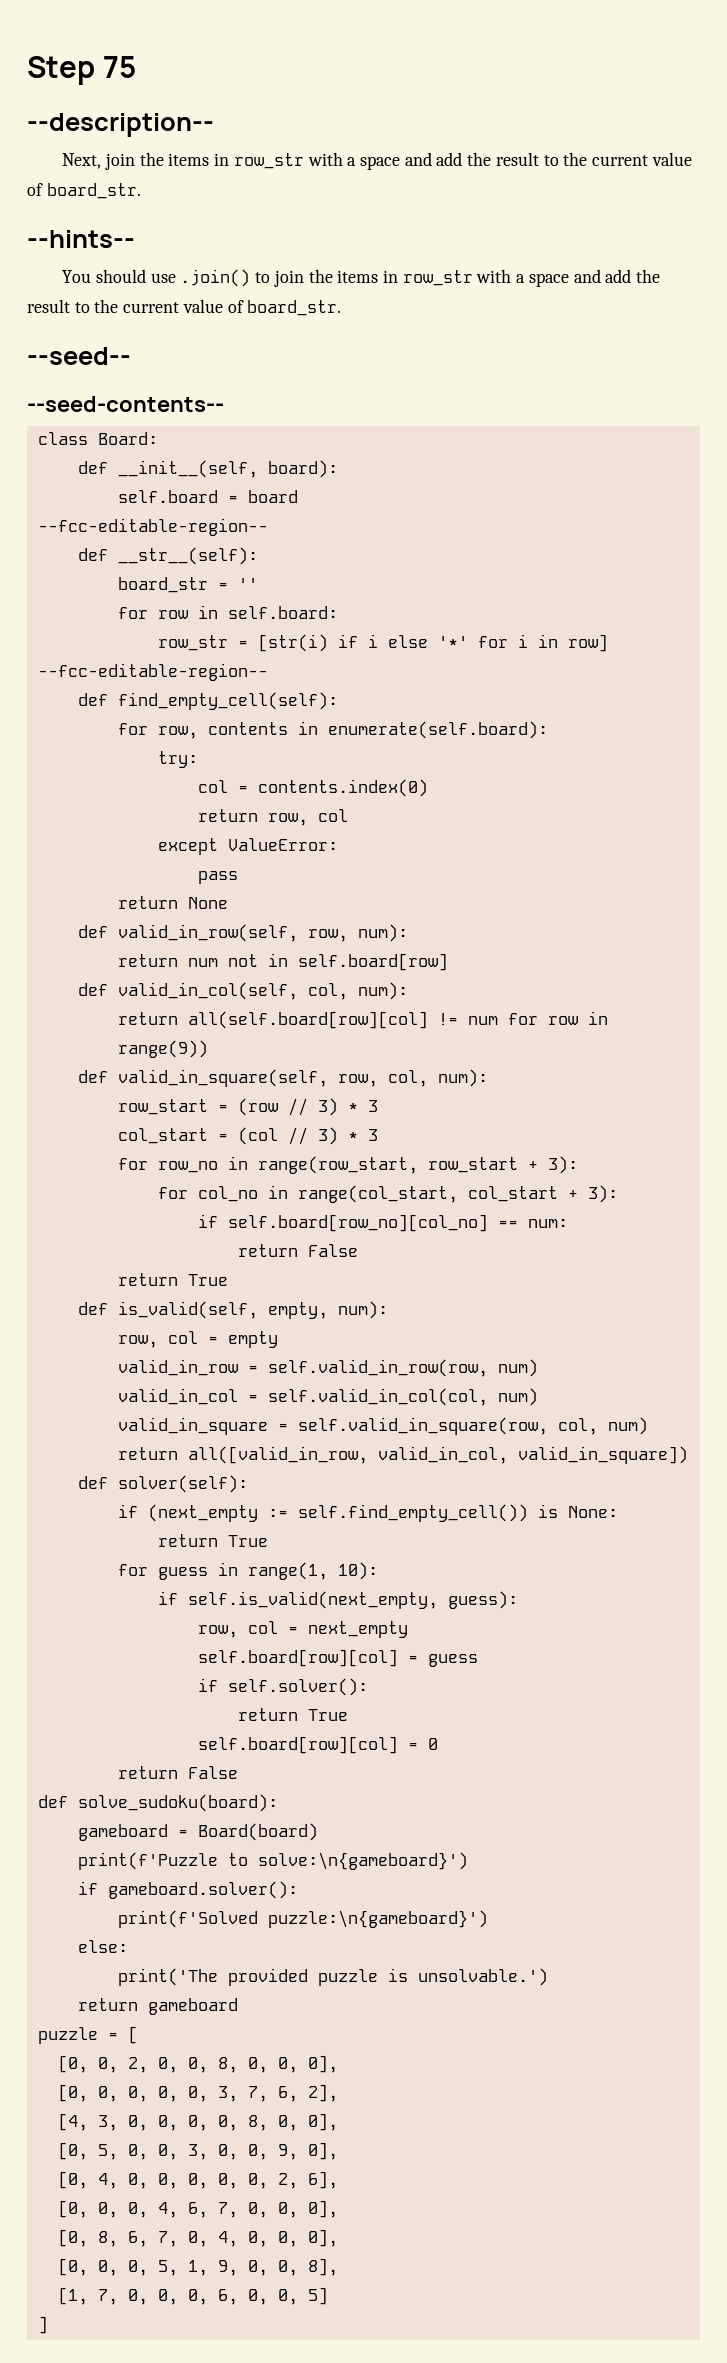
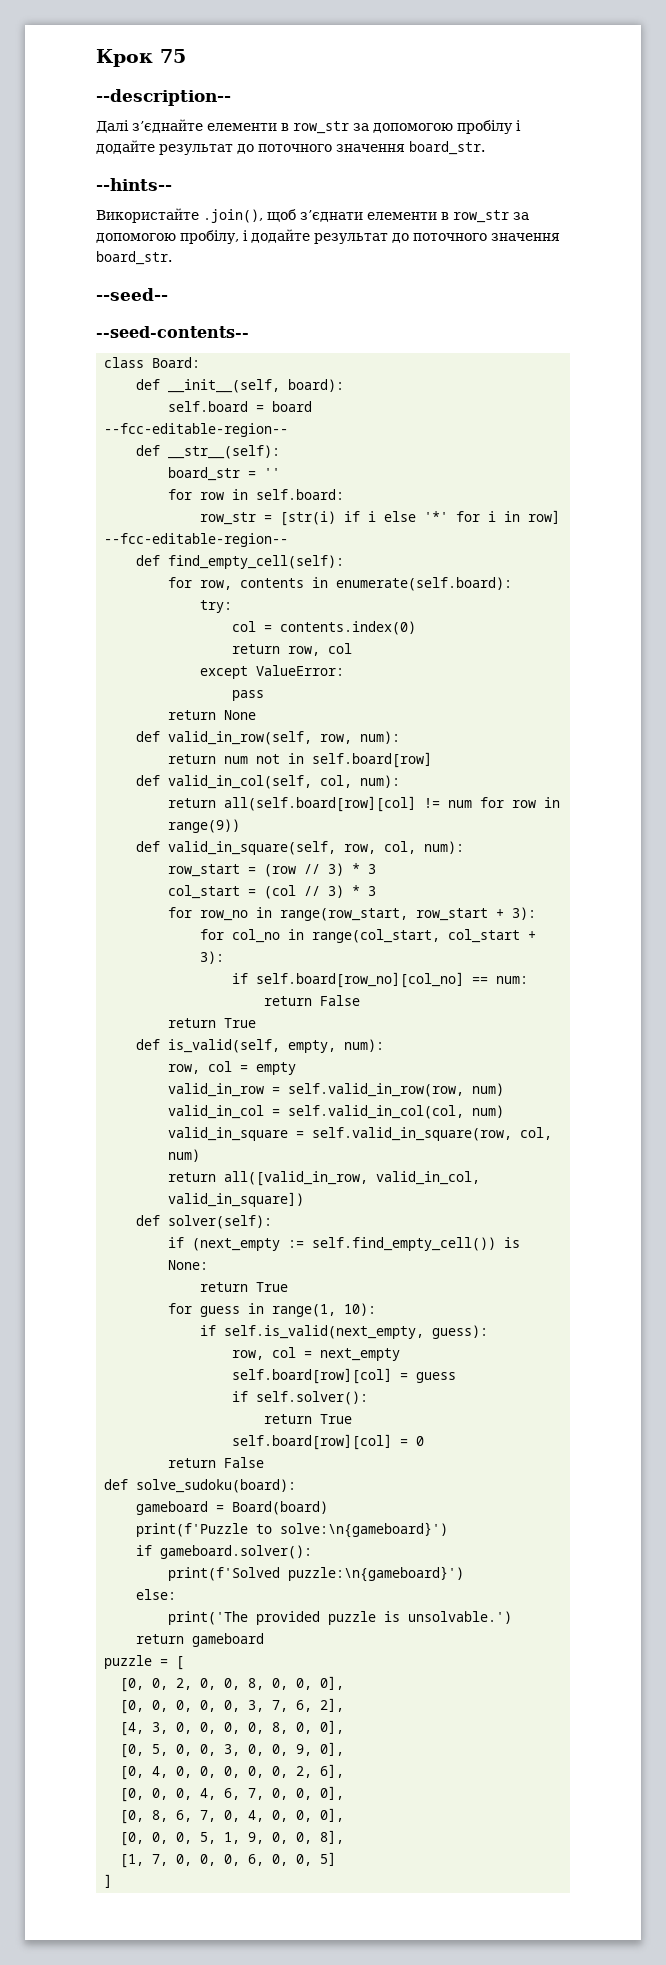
- Step 75
+ Крок 75
- Next, join the items in row_str with a space and add the result to the current value of board_str.
+ Далі з’єднайте елементи в row_str за допомогою пробілу і додайте результат до поточного значення board_str.
  --hints--
- You should use .join() to join the items in row_str with a space and add the result to the current value of board_str.
+ Використайте .join(), щоб з’єднати елементи в row_str за допомогою пробілу, і додайте результат до поточного значення board_str.

